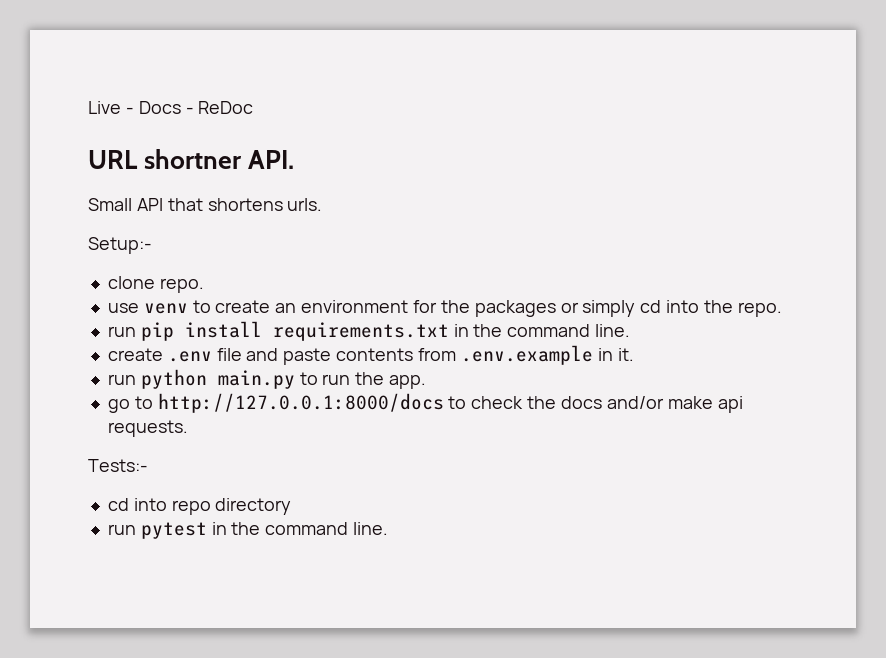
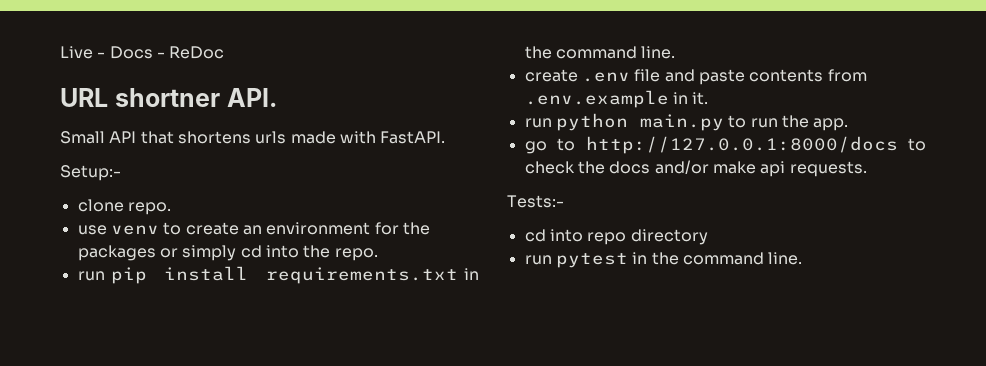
- Small API that shortens urls.
+ Small API that shortens urls made with FastAPI.

